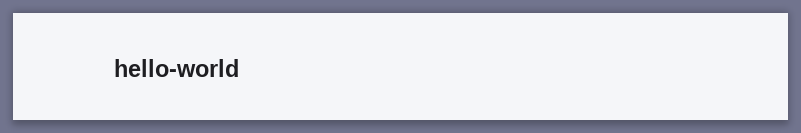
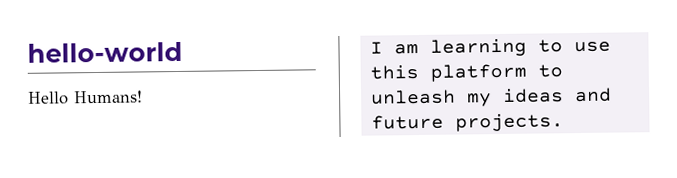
+ Hello Humans!
+ I am learning to use this platform to unleash my ideas and future projects.

